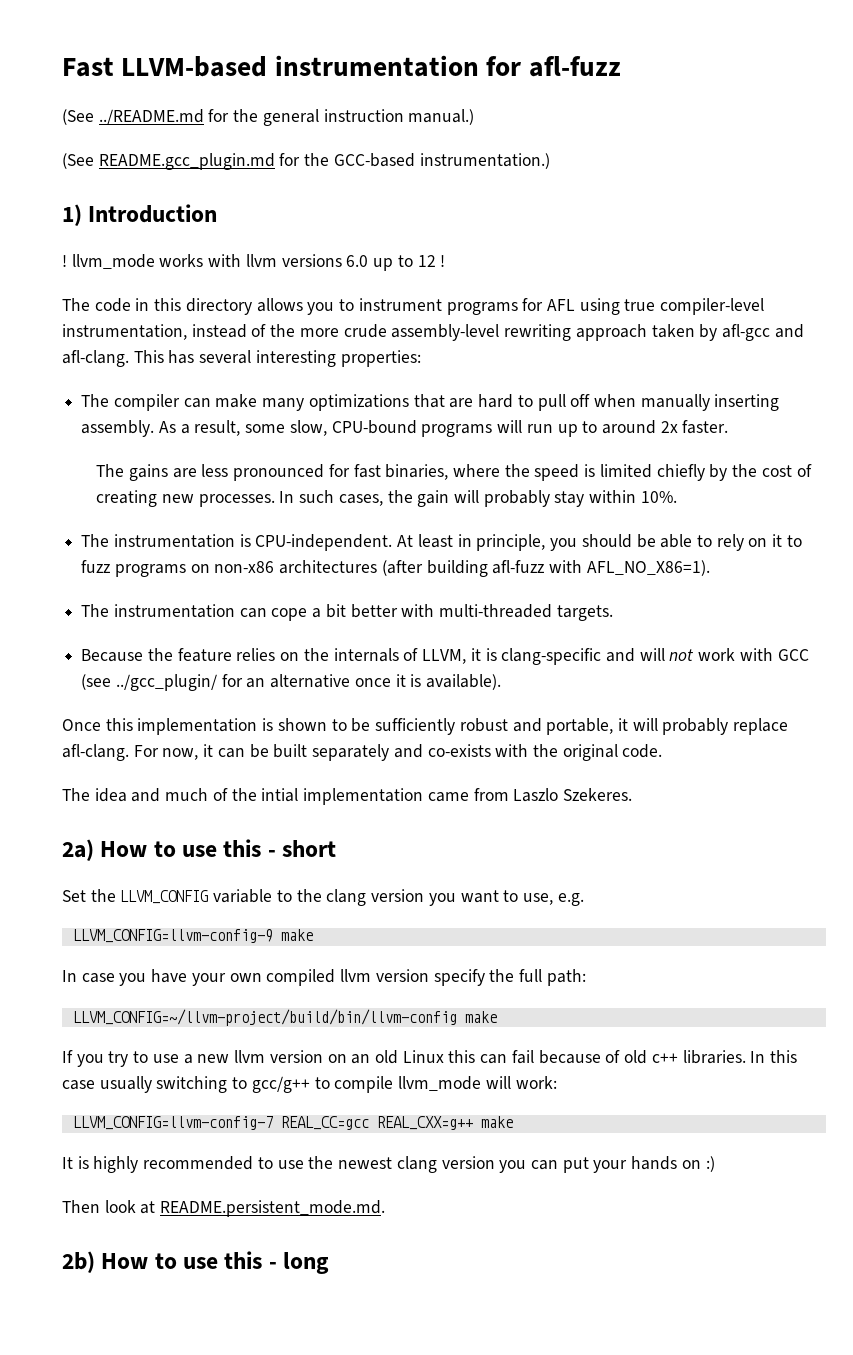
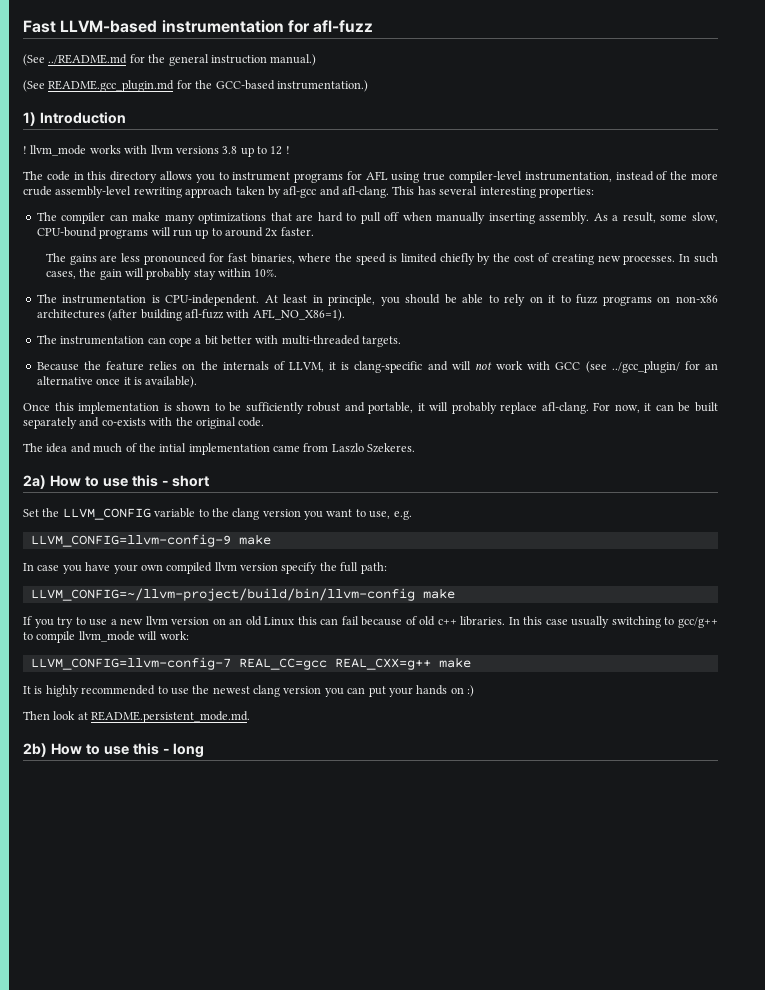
- ! llvm_mode works with llvm versions 6.0 up to 12 !
+ ! llvm_mode works with llvm versions 3.8 up to 12 !

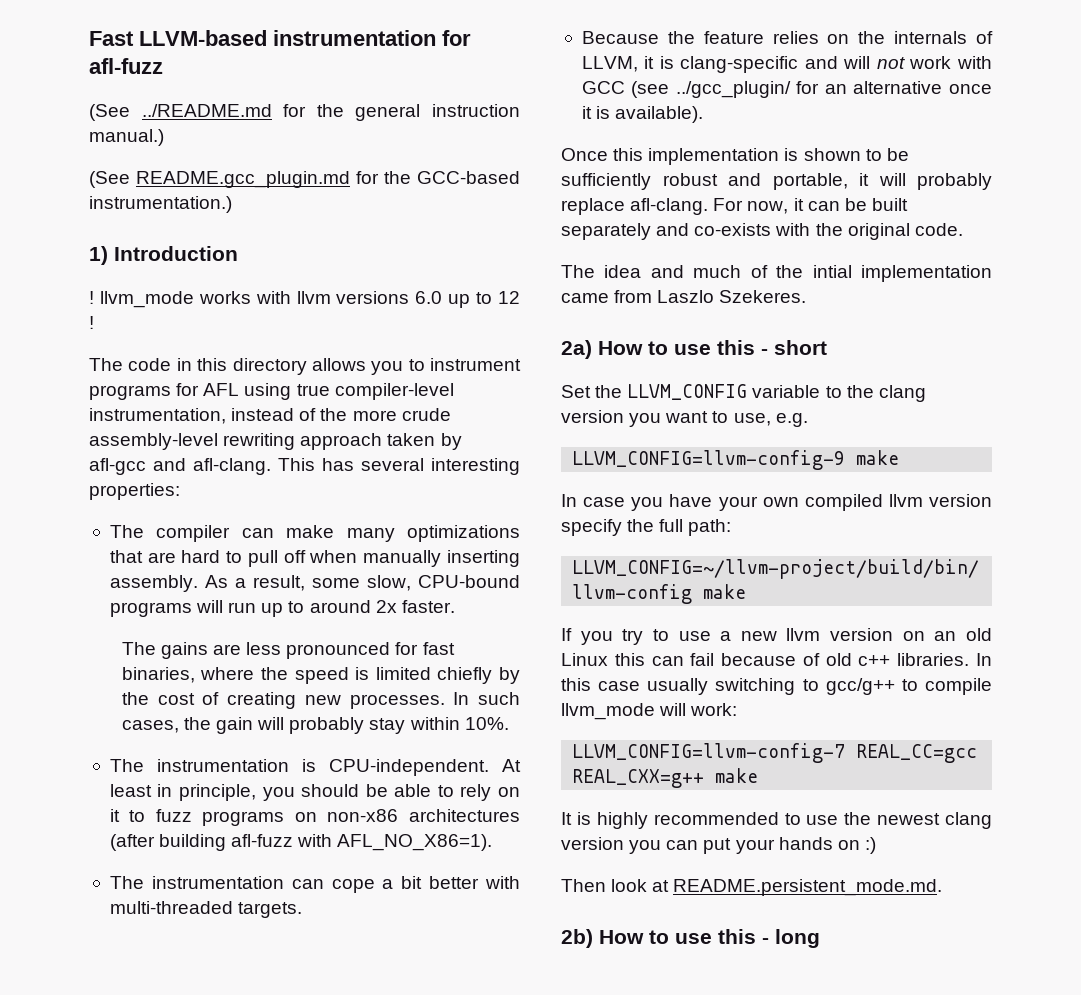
- ! llvm_mode works with llvm versions 3.8 up to 12 !
+ ! llvm_mode works with llvm versions 6.0 up to 12 !

